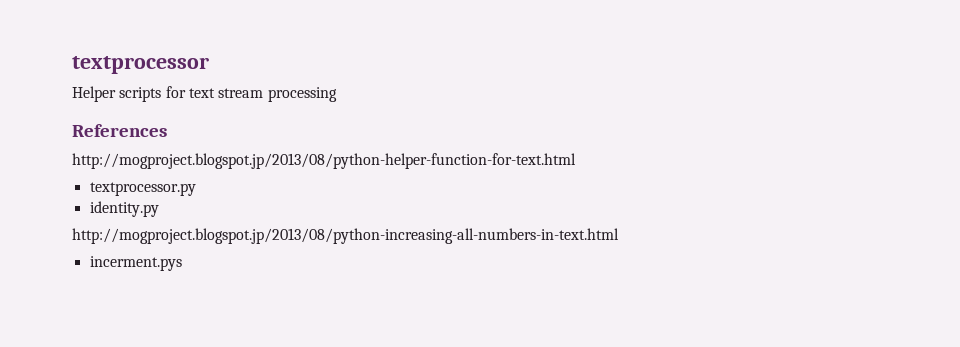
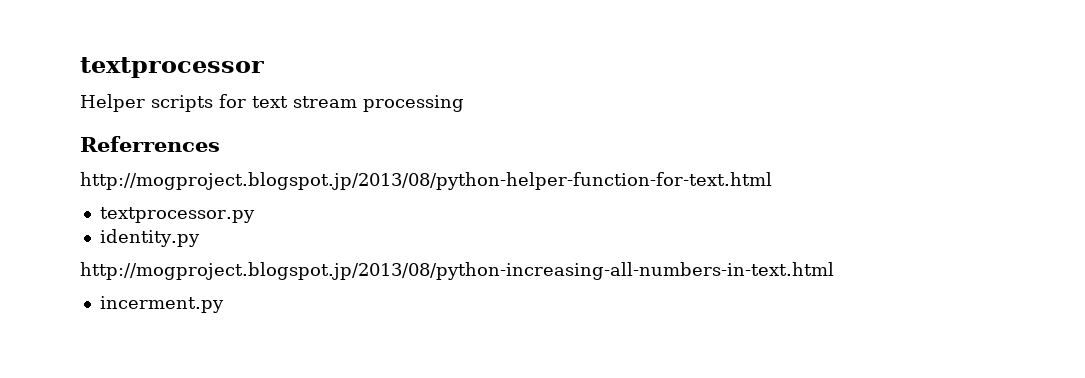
- References
+ Referrences
- incerment.pys
+ incerment.py

